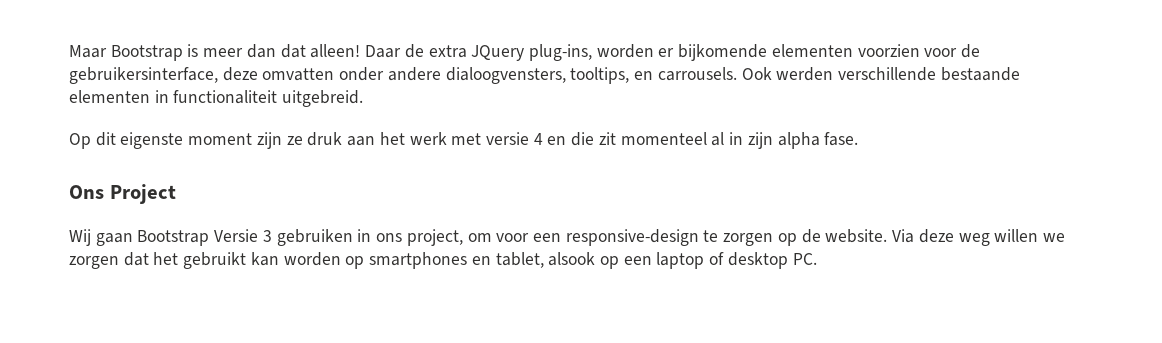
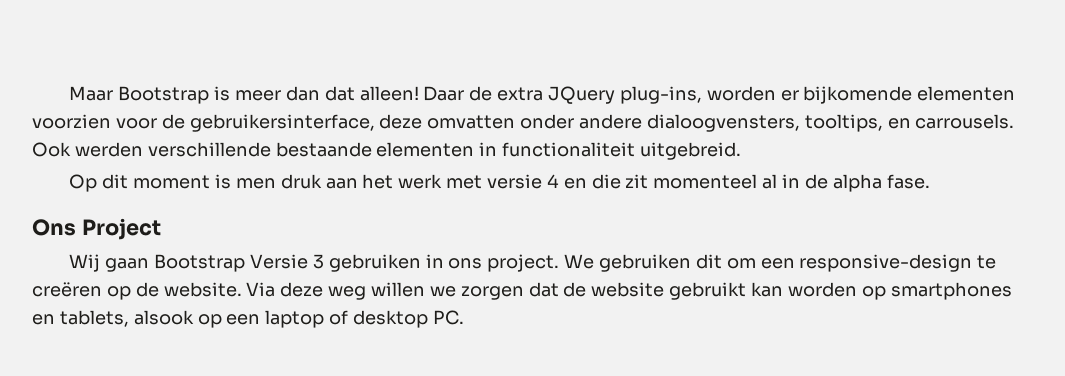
- Op dit eigenste moment zijn ze druk aan het werk met versie 4 en die zit momenteel al in zijn alpha fase.
+ Op dit moment is men druk aan het werk met versie 4 en die zit momenteel al in de alpha fase.
- Wij gaan Bootstrap Versie 3 gebruiken in ons project, om voor een responsive-design te zorgen op de website.
+ Wij gaan Bootstrap Versie 3 gebruiken in ons project. We gebruiken dit om een responsive-design te creëren op de website.
- Via deze weg willen we zorgen dat het gebruikt kan worden op smartphones en tablet, alsook op een laptop of desktop PC.
+ Via deze weg willen we zorgen dat de website gebruikt kan worden op smartphones en tablets, alsook op een laptop of desktop PC.

